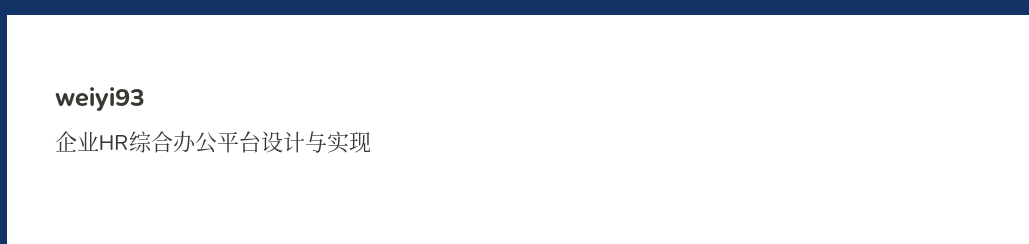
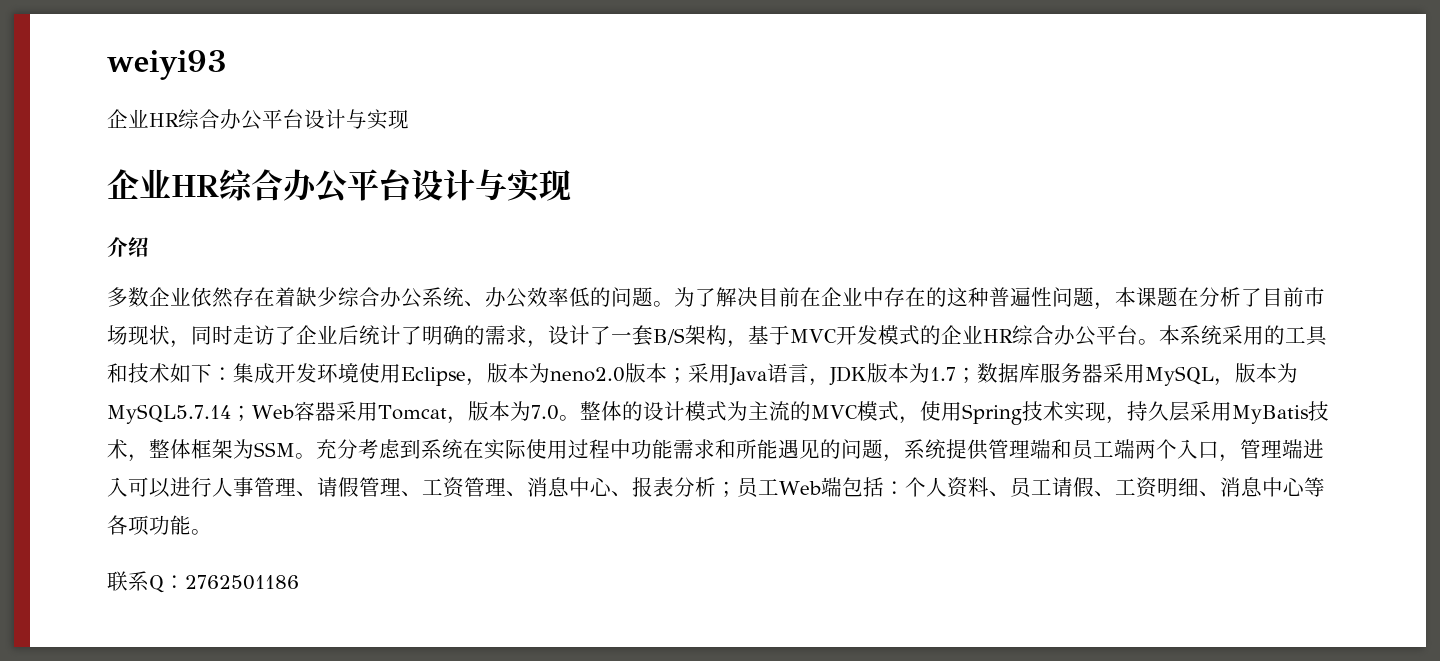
  weiyi93
  企业HR综合办公平台设计与实现
+ 企业HR综合办公平台设计与实现
+ 介绍
+ 多数企业依然存在着缺少综合办公系统、办公效率低的问题。为了解决目前在企业中存在的这种普遍性问题，本课题在分析了目前市场现状，同时走访了企业后统计了明确的需求，设计了一套B/S架构，基于MVC开发模式的企业HR综合办公平台。本系统采用的工具和技术如下：集成开发环境使用Eclipse，版本为neno2.0版本；采用Java语言，JDK版本为1.7；数据库服务器采用MySQL，版本为MySQL5.7.14；Web容器采用Tomcat，版本为7.0。整体的设计模式为主流的MVC模式，使用Spring技术实现，持久层采用MyBatis技术，整体框架为SSM。充分考虑到系统在实际使用过程中功能需求和所能遇见的问题，系统提供管理端和员工端两个入口，管理端进入可以进行人事管理、请假管理、工资管理、消息中心、报表分析；员工Web端包括：个人资料、员工请假、工资明细、消息中心等各项功能。
+ 联系Q：2762501186

